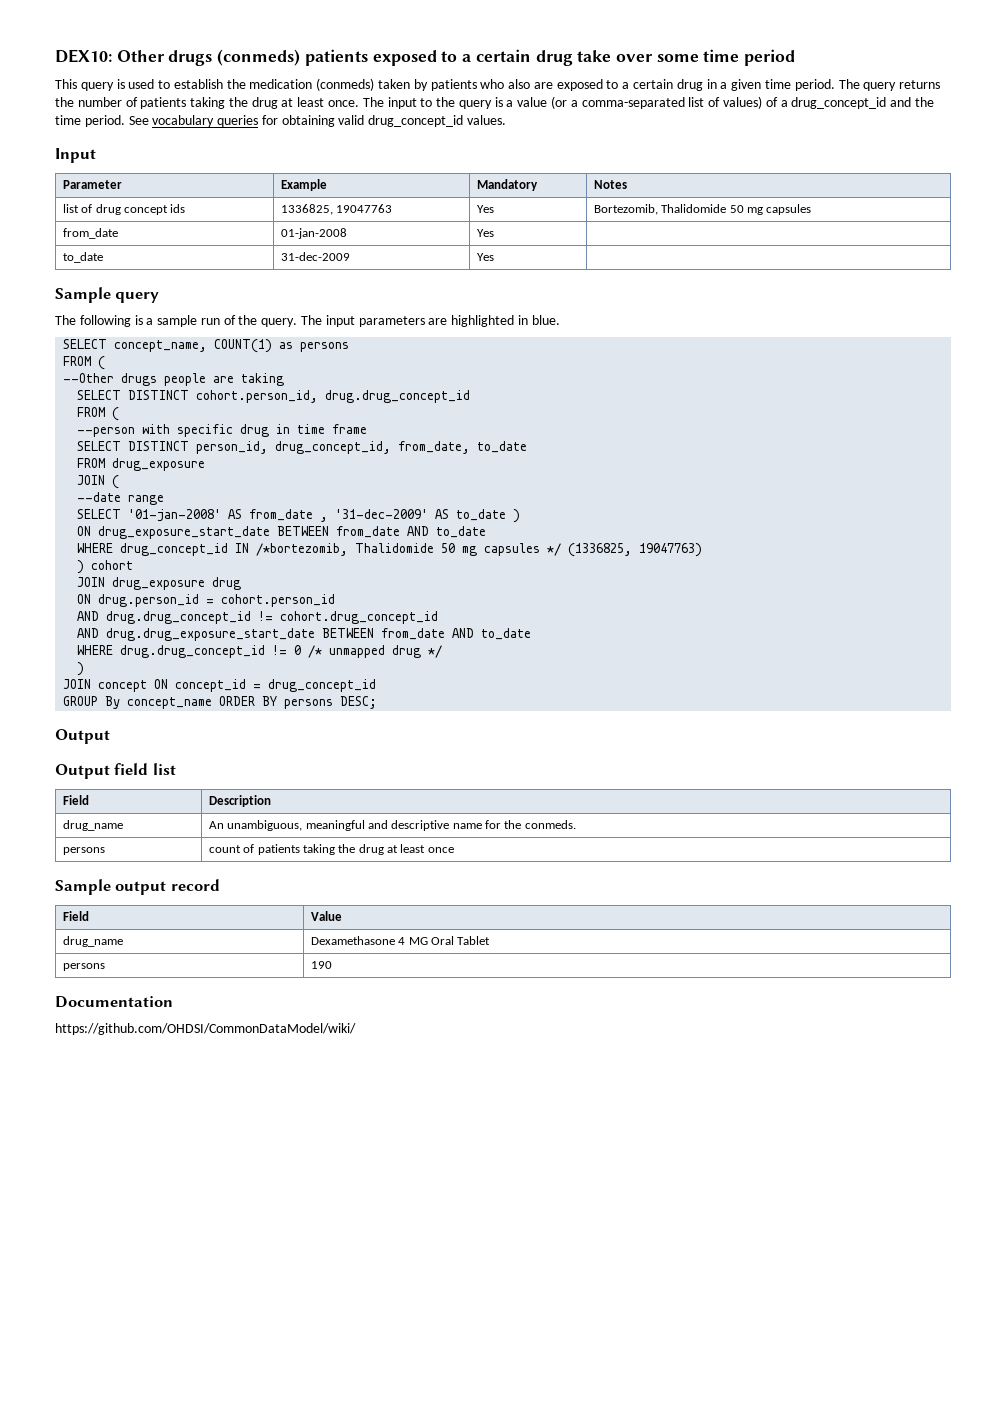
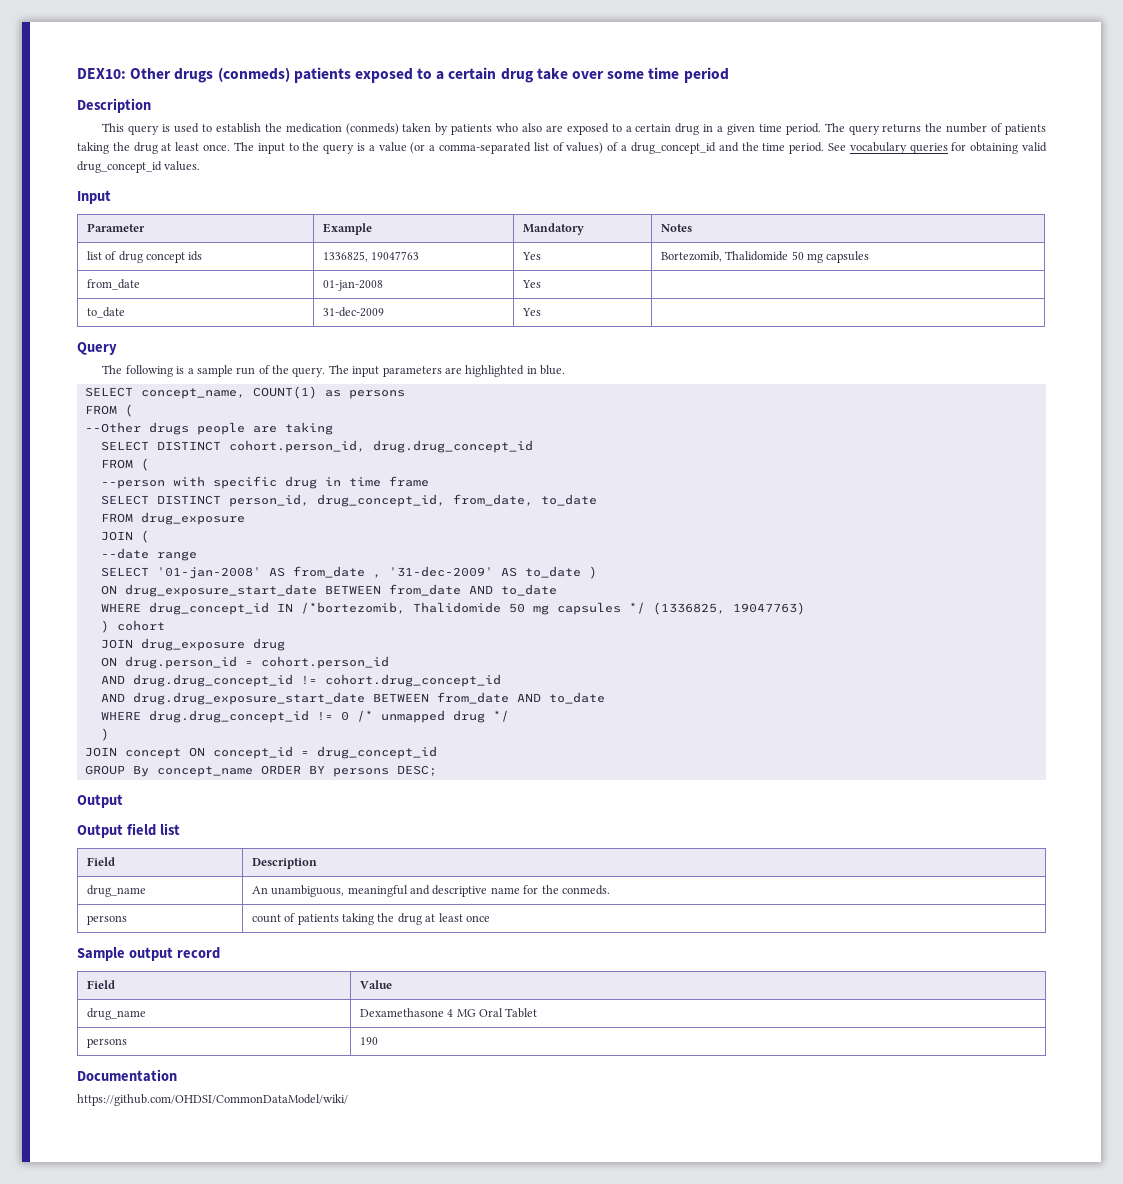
  DEX10: Other drugs (conmeds) patients exposed to a certain drug take over some time period
+ Description
- Sample query
+ Query

